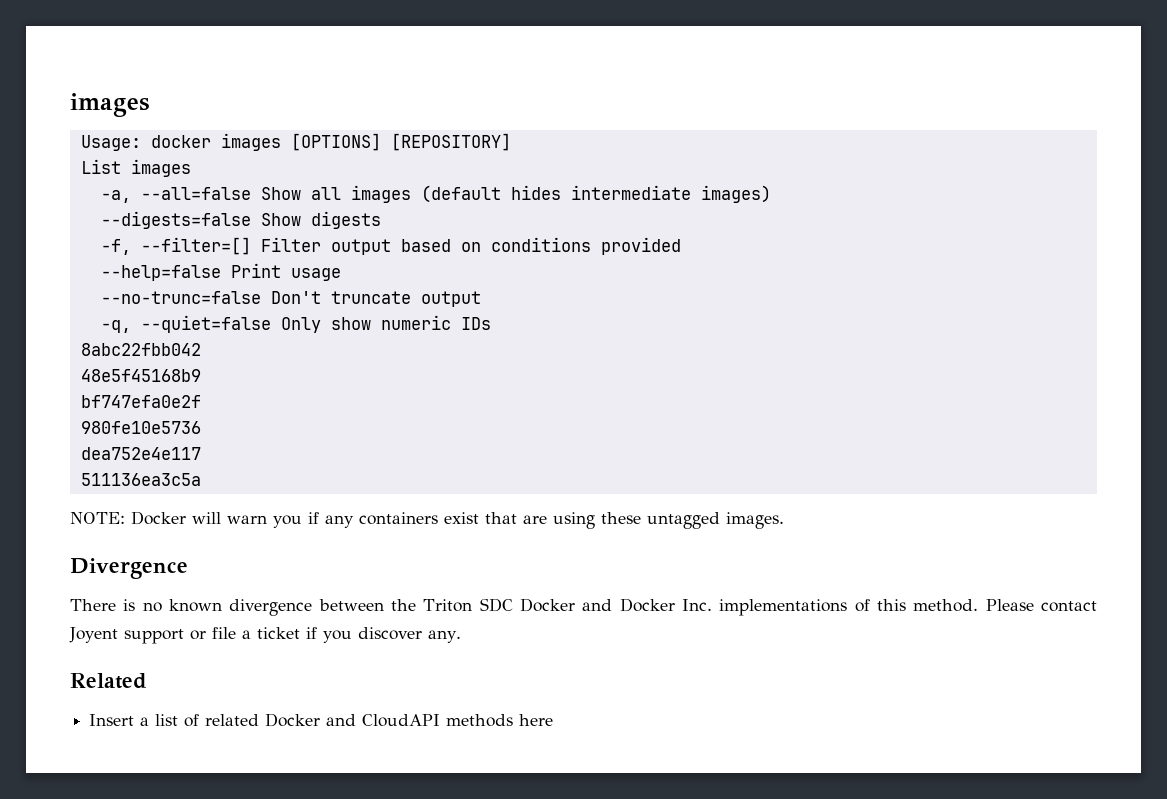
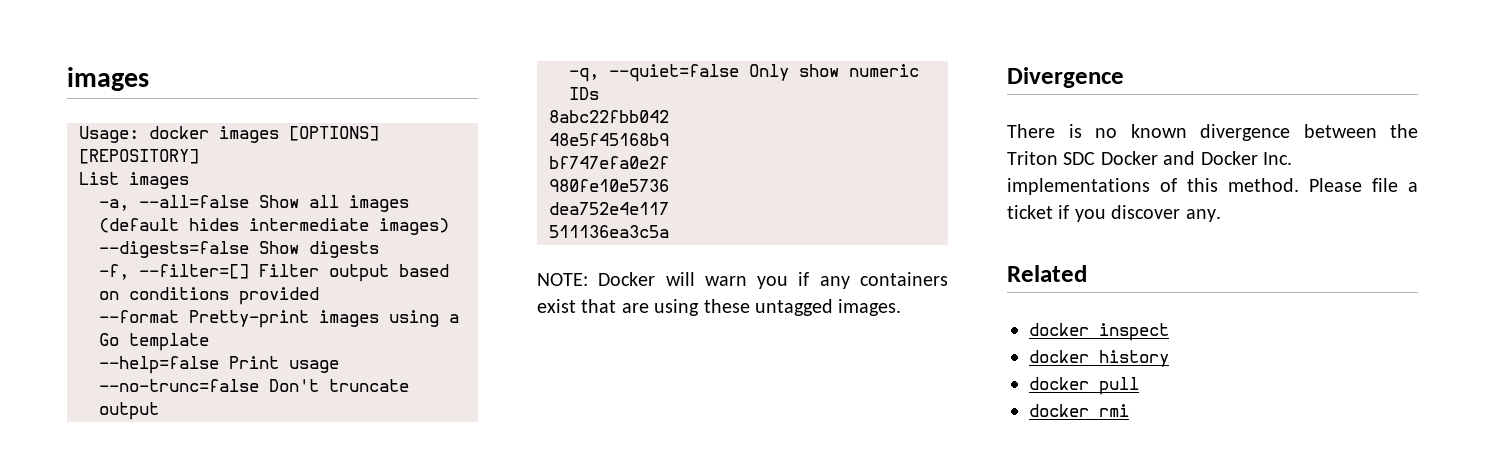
+ --format Pretty-print images using a Go template
- Please contact Joyent support or file a ticket if you discover any.
+ Please file a ticket if you discover any.
- Insert a list of related Docker and CloudAPI methods here
+ docker inspect
+ docker history
+ docker pull
+ docker rmi

